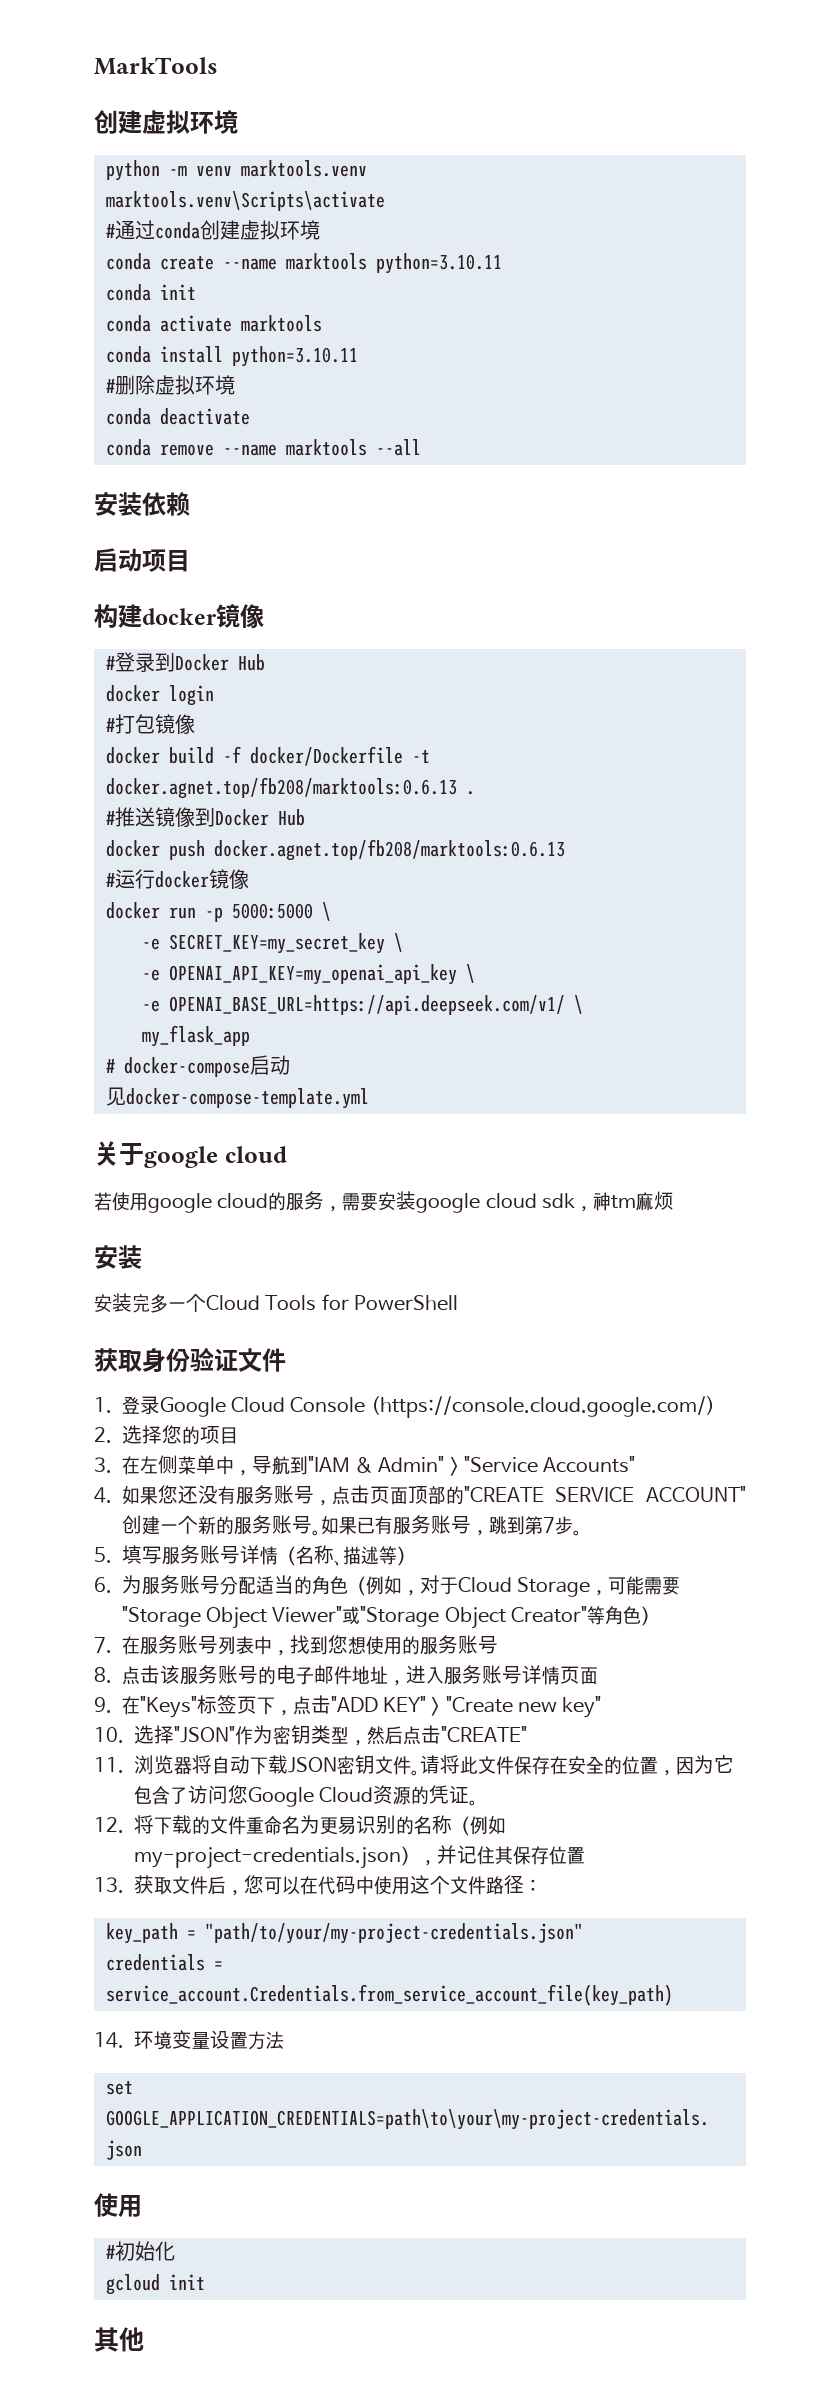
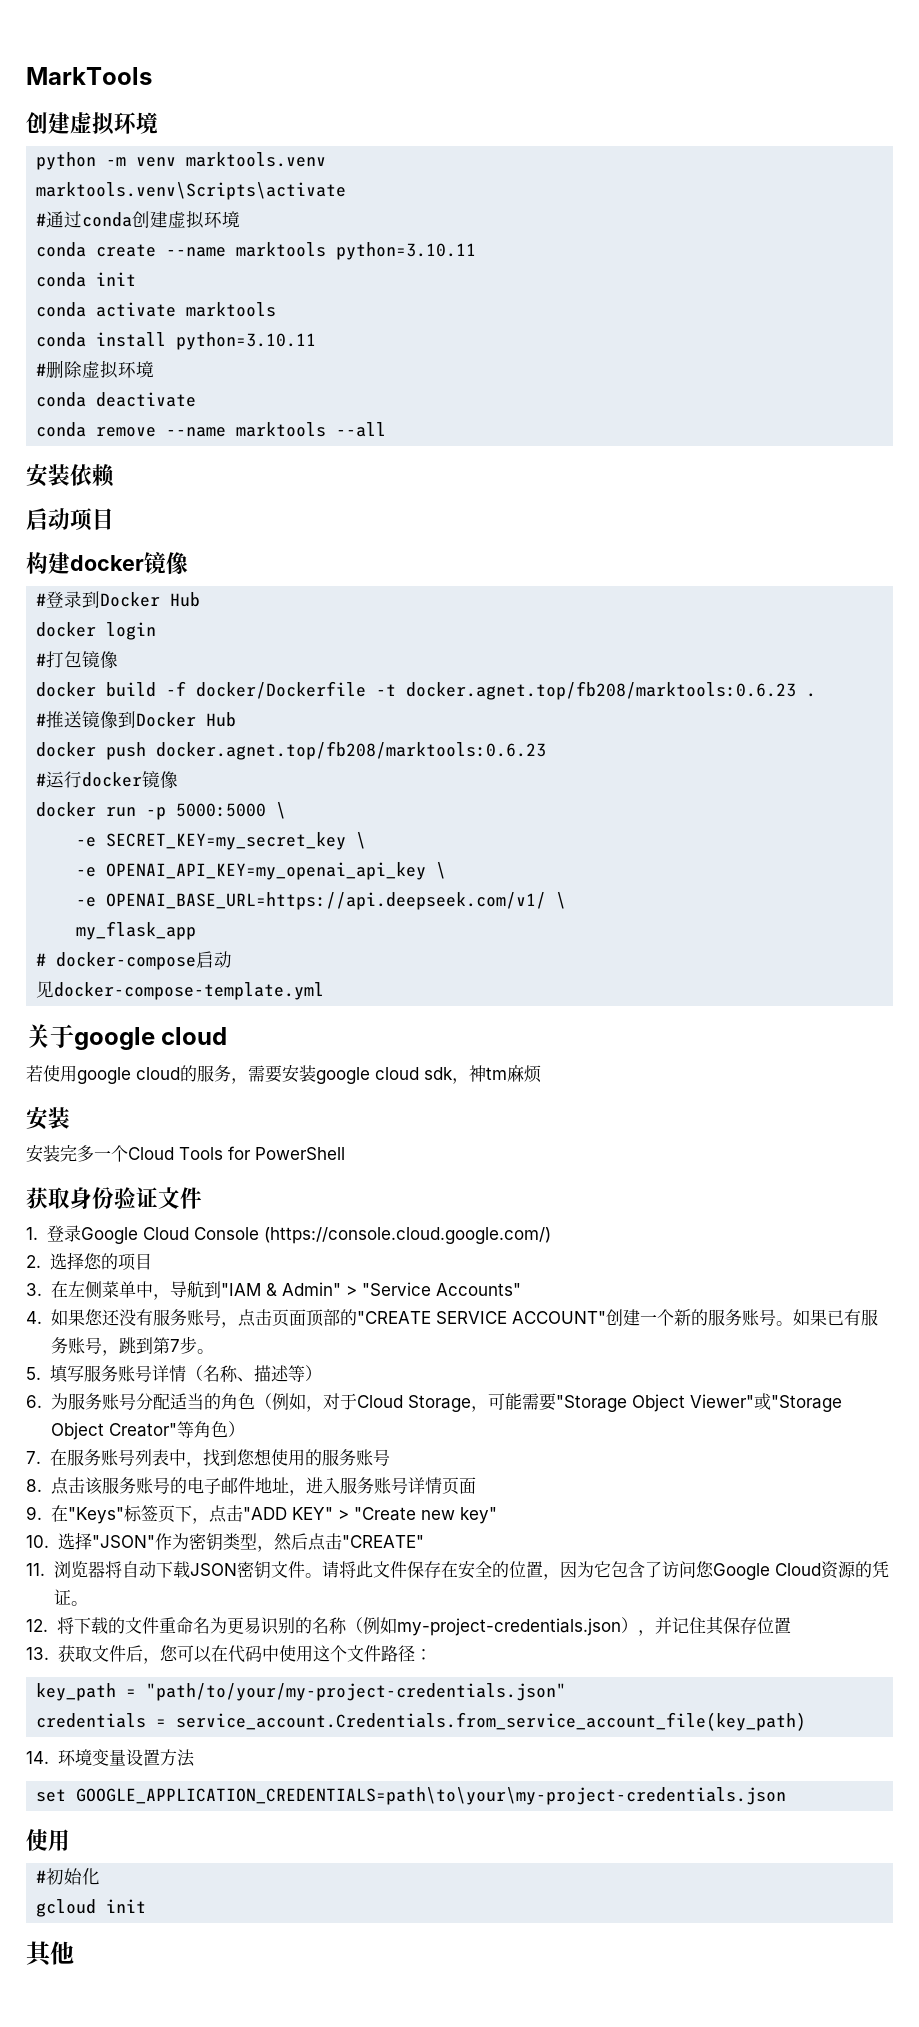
- docker build -f docker/Dockerfile -t docker.agnet.top/fb208/marktools:0.6.13 .
+ docker build -f docker/Dockerfile -t docker.agnet.top/fb208/marktools:0.6.23 .
- docker push docker.agnet.top/fb208/marktools:0.6.13
+ docker push docker.agnet.top/fb208/marktools:0.6.23

